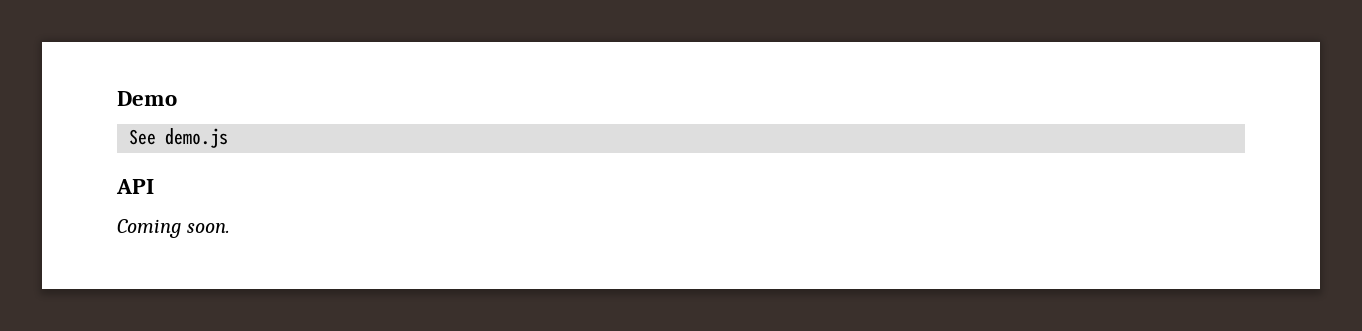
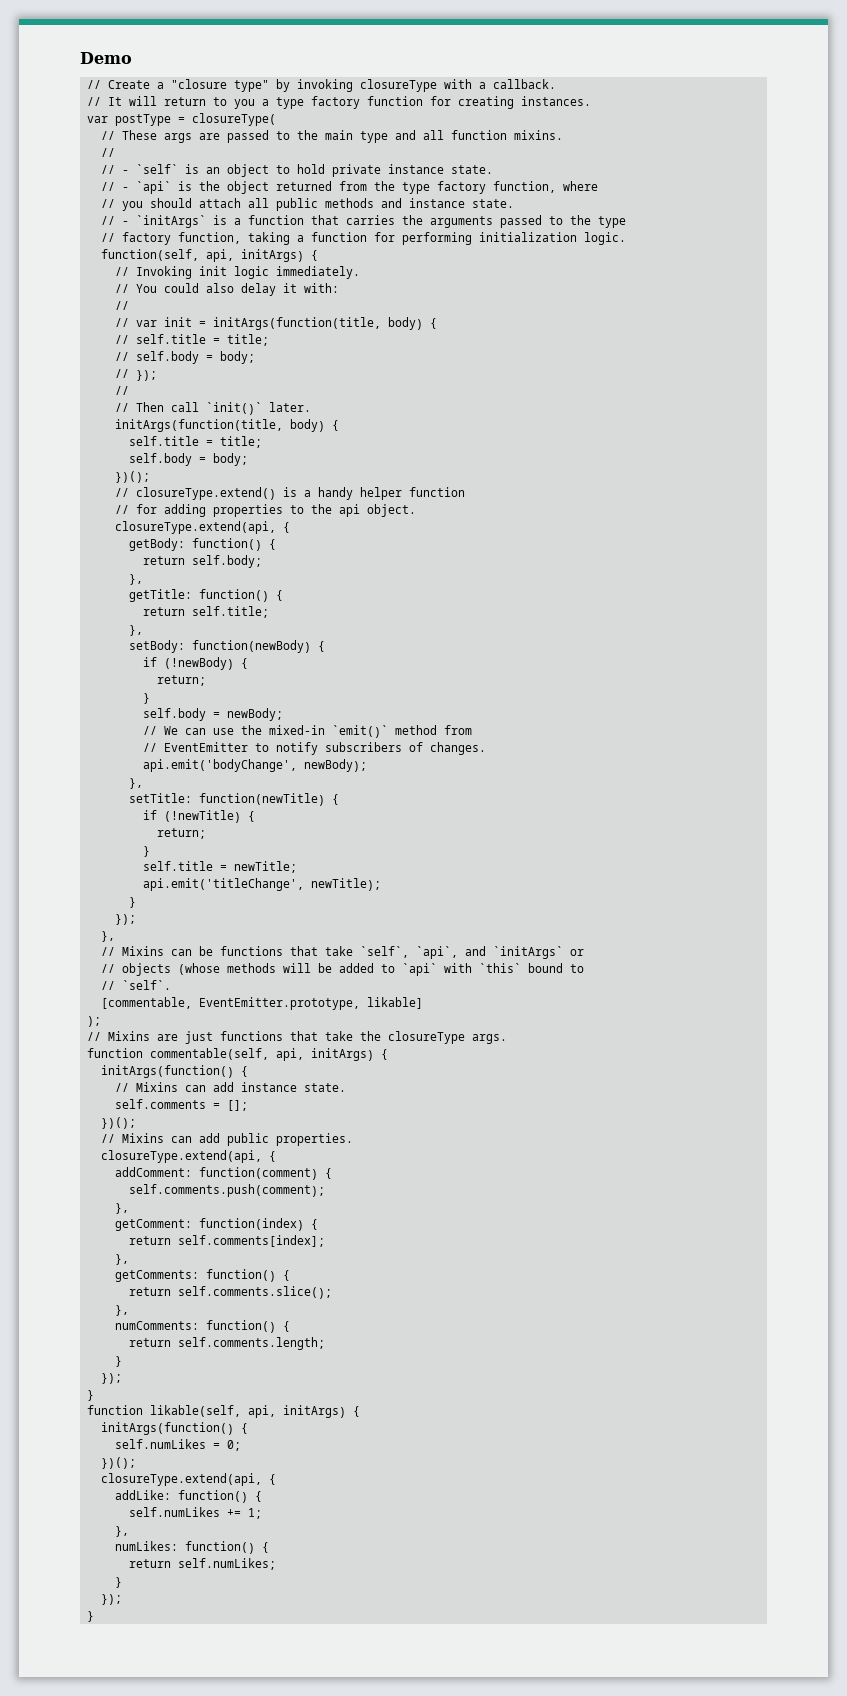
- See demo.js
- API
- Coming soon.
+ // Create a "closure type" by invoking closureType with a callback.
+ // It will return to you a type factory function for creating instances.
+ var postType = closureType(
+ // These args are passed to the main type and all function mixins.
+ //
+ // - `self` is an object to hold private instance state.
+ // - `api` is the object returned from the type factory function, where
+ // you should attach all public methods and instance state.
+ // - `initArgs` is a function that carries the arguments passed to the type
+ // factory function, taking a function for performing initialization logic.
+ function(self, api, initArgs) {
+ // Invoking init logic immediately.
+ // You could also delay it with:
+ //
+ // var init = initArgs(function(title, body) {
+ // self.title = title;
+ // self.body = body;
+ // });
+ //
+ // Then call `init()` later.
+ initArgs(function(title, body) {
+ self.title = title;
+ self.body = body;
+ })();
+ // closureType.extend() is a handy helper function
+ // for adding properties to the api object.
+ closureType.extend(api, {
+ getBody: function() {
+ return self.body;
+ },
+ getTitle: function() {
+ return self.title;
+ },
+ setBody: function(newBody) {
+ if (!newBody) {
+ return;
+ }
+ self.body = newBody;
+ // We can use the mixed-in `emit()` method from
+ // EventEmitter to notify subscribers of changes.
+ api.emit('bodyChange', newBody);
+ },
+ setTitle: function(newTitle) {
+ if (!newTitle) {
+ return;
+ }
+ self.title = newTitle;
+ api.emit('titleChange', newTitle);
+ }
+ });
+ },
+ // Mixins can be functions that take `self`, `api`, and `initArgs` or
+ // objects (whose methods will be added to `api` with `this` bound to
+ // `self`.
+ [commentable, EventEmitter.prototype, likable]
+ );
+ // Mixins are just functions that take the closureType args.
+ function commentable(self, api, initArgs) {
+ initArgs(function() {
+ // Mixins can add instance state.
+ self.comments = [];
+ })();
+ // Mixins can add public properties.
+ closureType.extend(api, {
+ addComment: function(comment) {
+ self.comments.push(comment);
+ },
+ getComment: function(index) {
+ return self.comments[index];
+ },
+ getComments: function() {
+ return self.comments.slice();
+ },
+ numComments: function() {
+ return self.comments.length;
+ }
+ });
+ }
+ function likable(self, api, initArgs) {
+ initArgs(function() {
+ self.numLikes = 0;
+ })();
+ closureType.extend(api, {
+ addLike: function() {
+ self.numLikes += 1;
+ },
+ numLikes: function() {
+ return self.numLikes;
+ }
+ });
+ }

